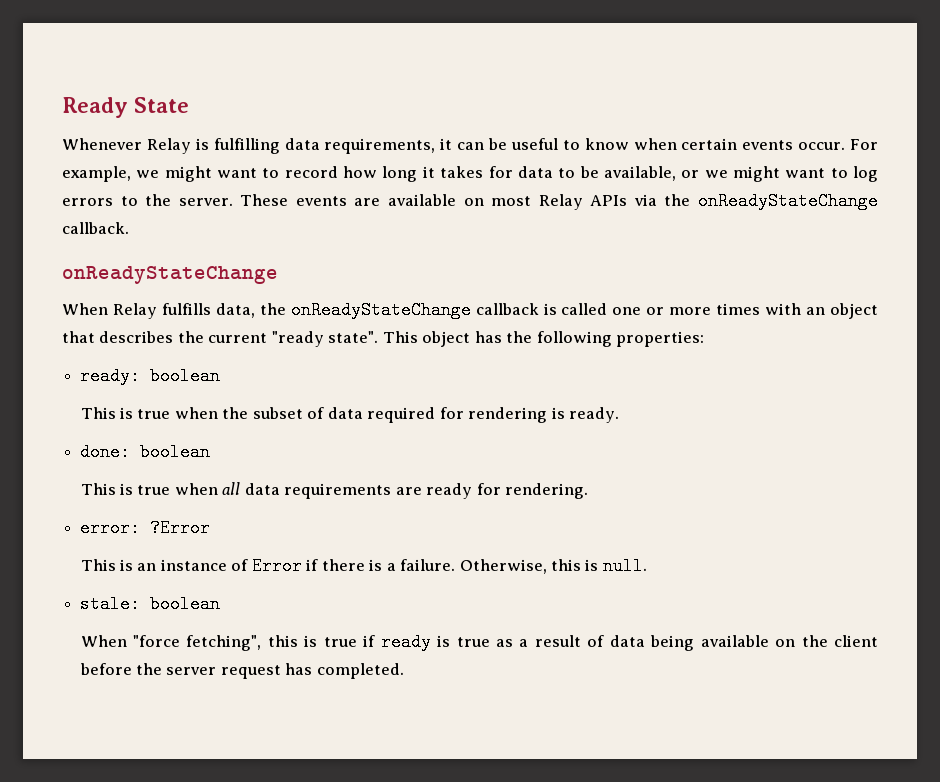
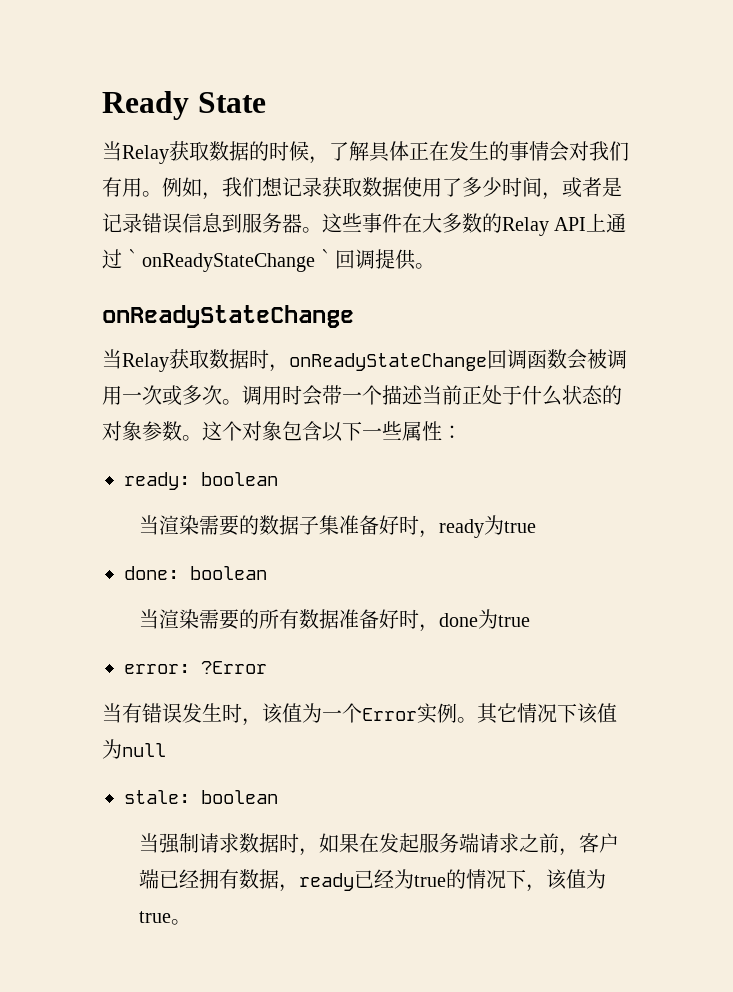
- Whenever Relay is fulfilling data requirements, it can be useful to know when certain events occur. For example, we might want to record how long it takes for data to be available, or we might want to log errors to the server. These events are available on most Relay APIs via the onReadyStateChange callback.
+ 当Relay获取数据的时候，了解具体正在发生的事情会对我们有用。例如，我们想记录获取数据使用了多少时间，或者是记录错误信息到服务器。这些事件在大多数的Relay API上通过｀onReadyStateChange｀回调提供。
  onReadyStateChange
- When Relay fulfills data, the onReadyStateChange callback is called one or more times with an object that describes the current "ready state". This object has the following properties:
+ 当Relay获取数据时，onReadyStateChange回调函数会被调用一次或多次。调用时会带一个描述当前正处于什么状态的对象参数。这个对象包含以下一些属性：
  ready: boolean
- This is true when the subset of data required for rendering is ready.
+ 当渲染需要的数据子集准备好时，ready为true
  done: boolean
- This is true when all data requirements are ready for rendering.
+ 当渲染需要的所有数据准备好时，done为true
  error: ?Error
- This is an instance of Error if there is a failure. Otherwise, this is null.
+ 当有错误发生时，该值为一个Error实例。其它情况下该值为null
  stale: boolean
- When "force fetching", this is true if ready is true as a result of data being available on the client before the server request has completed.
+ 当强制请求数据时，如果在发起服务端请求之前，客户端已经拥有数据，ready已经为true的情况下，该值为true。

